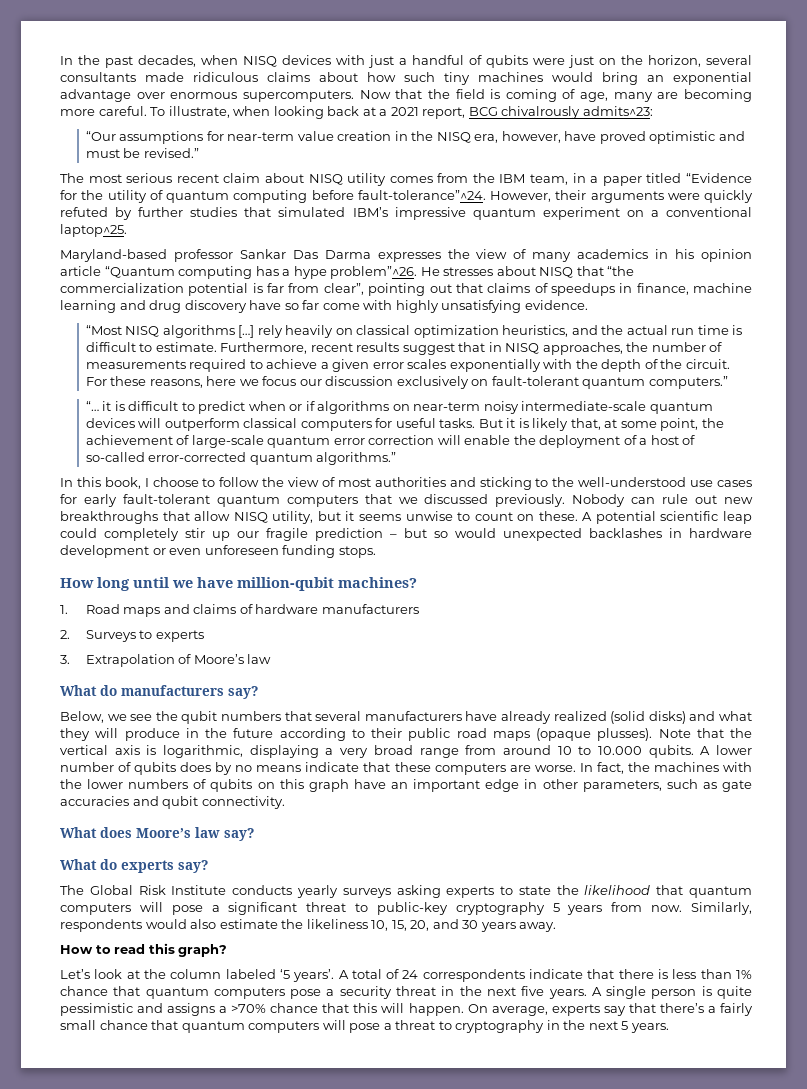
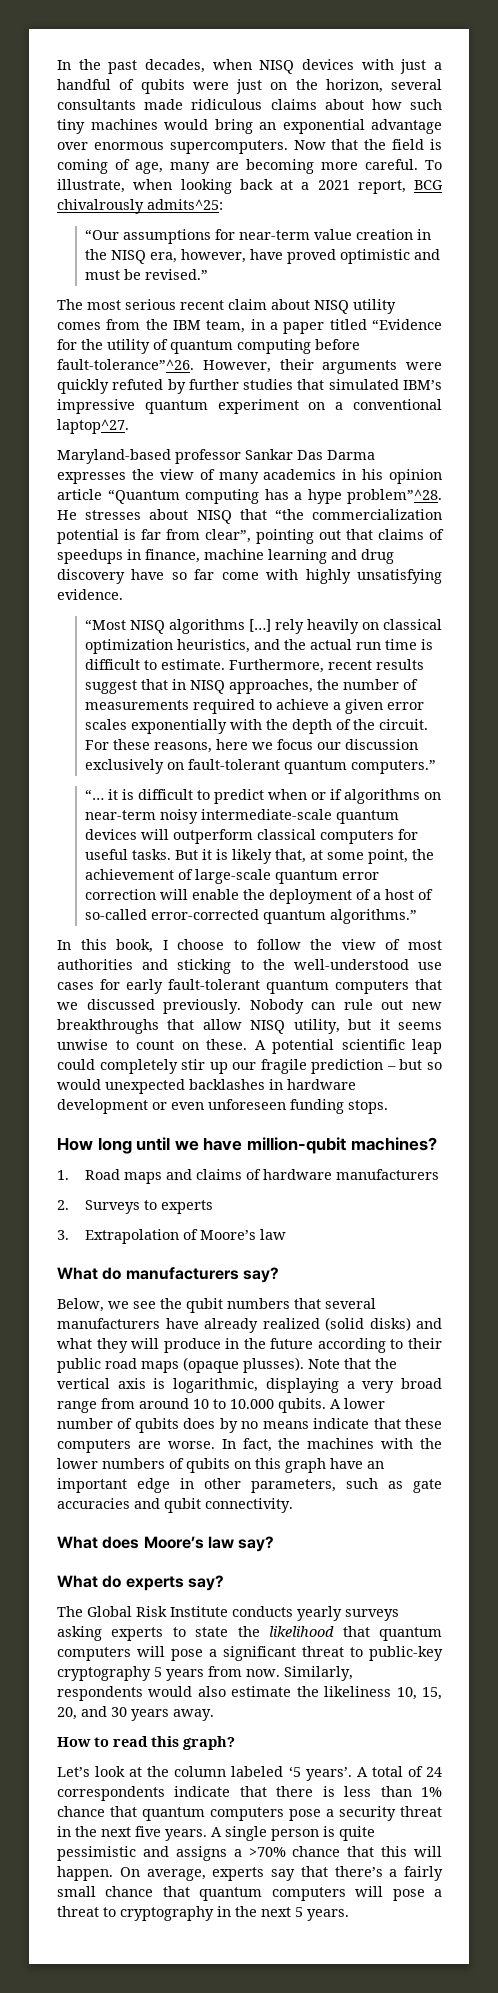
- To illustrate, when looking back at a 2021 report, BCG chivalrously admits^23:
+ To illustrate, when looking back at a 2021 report, BCG chivalrously admits^25:
- The most serious recent claim about NISQ utility comes from the IBM team, in a paper titled “Evidence for the utility of quantum computing before fault-tolerance”^24.
+ The most serious recent claim about NISQ utility comes from the IBM team, in a paper titled “Evidence for the utility of quantum computing before fault-tolerance”^26.
- However, their arguments were quickly refuted by further studies that simulated IBM’s impressive quantum experiment on a conventional laptop^25.
+ However, their arguments were quickly refuted by further studies that simulated IBM’s impressive quantum experiment on a conventional laptop^27.
- Maryland-based professor Sankar Das Darma expresses the view of many academics in his opinion article “Quantum computing has a hype problem”^26.
+ Maryland-based professor Sankar Das Darma expresses the view of many academics in his opinion article “Quantum computing has a hype problem”^28.

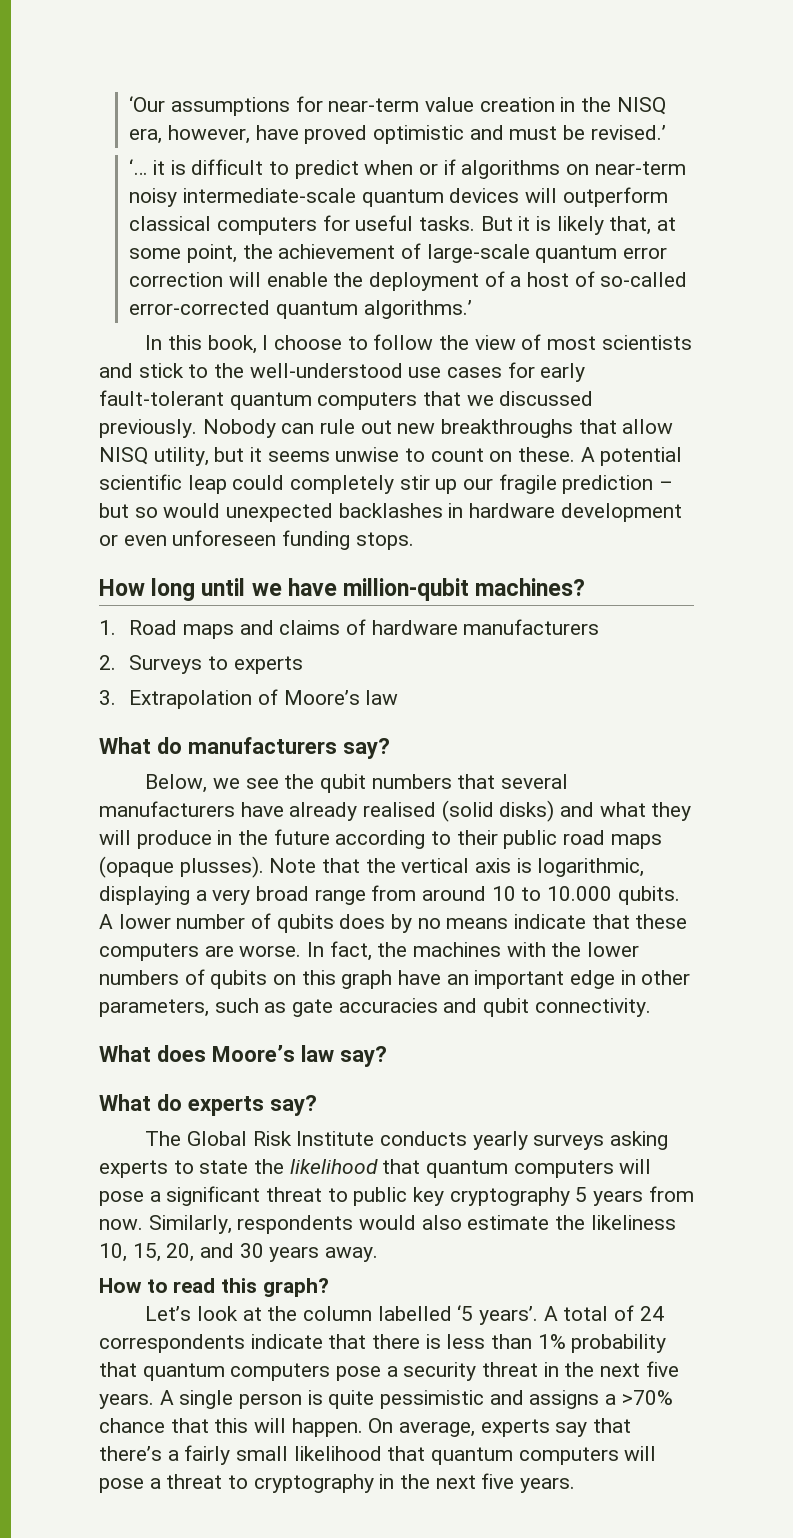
- In the past decades, when NISQ devices with just a handful of qubits were just on the horizon, several consultants made ridiculous claims about how such tiny machines would bring an exponential advantage over enormous supercomputers. Now that the field is coming of age, many are becoming more careful. To illustrate, when looking back at a 2021 report, BCG chivalrously admits^25:
- “Our assumptions for near-term value creation in the NISQ era, however, have proved optimistic and must be revised.”
- The most serious recent claim about NISQ utility comes from the IBM team, in a paper titled “Evidence for the utility of quantum computing before fault-tolerance”^26. However, their arguments were quickly refuted by further studies that simulated IBM’s impressive quantum experiment on a conventional laptop^27.
- Maryland-based professor Sankar Das Darma expresses the view of many academics in his opinion article “Quantum computing has a hype problem”^28. He stresses about NISQ that “the commercialization potential is far from clear”, pointing out that claims of speedups in finance, machine learning and drug discovery have so far come with highly unsatisfying evidence.
- “Most NISQ algorithms […] rely heavily on classical optimization heuristics, and the actual run time is difficult to estimate. Furthermore, recent results suggest that in NISQ approaches, the number of measurements required to achieve a given error scales exponentially with the depth of the circuit. For these reasons, here we focus our discussion exclusively on fault-tolerant quantum computers.”
- “… it is difficult to predict when or if algorithms on near-term noisy intermediate-scale quantum devices will outperform classical computers for useful tasks.
+ ‘Our assumptions for near-term value creation in the NISQ era, however, have proved optimistic and must be revised.’
+ ‘… it is difficult to predict when or if algorithms on near-term noisy intermediate-scale quantum devices will outperform classical computers for useful tasks.
- But it is likely that, at some point, the achievement of large-scale quantum error correction will enable the deployment of a host of so-called error-corrected quantum algorithms.”
+ But it is likely that, at some point, the achievement of large-scale quantum error correction will enable the deployment of a host of so-called error-corrected quantum algorithms.’
- In this book, I choose to follow the view of most authorities and sticking to the well-understood use cases for early fault-tolerant quantum computers that we discussed previously.
+ In this book, I choose to follow the view of most scientists and stick to the well-understood use cases for early fault-tolerant quantum computers that we discussed previously.
- Below, we see the qubit numbers that several manufacturers have already realized (solid disks) and what they will produce in the future according to their public road maps (opaque plusses).
+ Below, we see the qubit numbers that several manufacturers have already realised (solid disks) and what they will produce in the future according to their public road maps (opaque plusses).
- The Global Risk Institute conducts yearly surveys asking experts to state the likelihood that quantum computers will pose a significant threat to public-key cryptography 5 years from now.
+ The Global Risk Institute conducts yearly surveys asking experts to state the likelihood that quantum computers will pose a significant threat to public key cryptography 5 years from now.
- Let’s look at the column labeled ‘5 years’.
+ Let’s look at the column labelled ‘5 years’.
- A total of 24 correspondents indicate that there is less than 1% chance that quantum computers pose a security threat in the next five years.
+ A total of 24 correspondents indicate that there is less than 1% probability that quantum computers pose a security threat in the next five years.
- On average, experts say that there’s a fairly small chance that quantum computers will pose a threat to cryptography in the next 5 years.
+ On average, experts say that there’s a fairly small likelihood that quantum computers will pose a threat to cryptography in the next five years.

